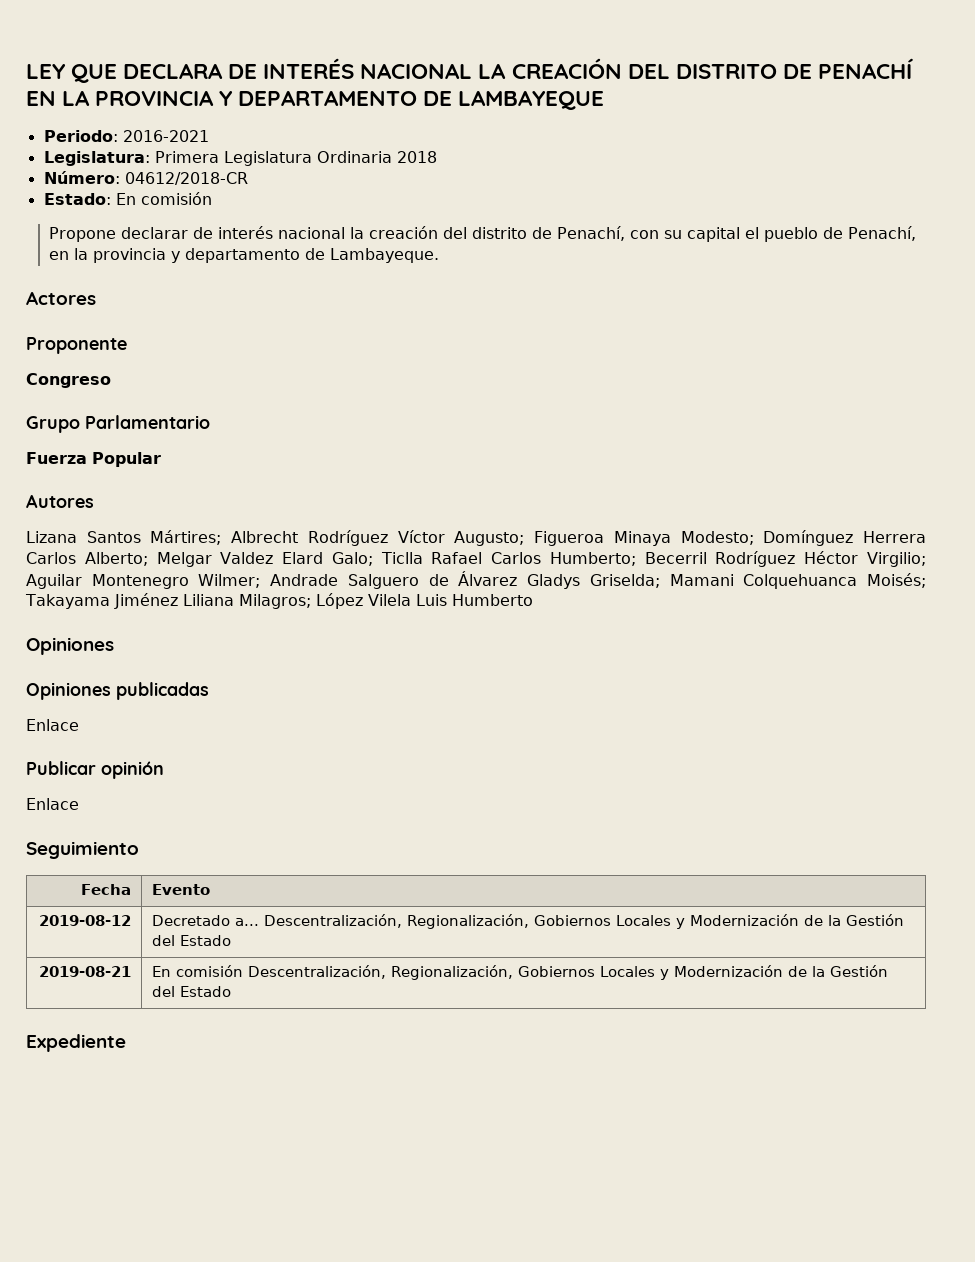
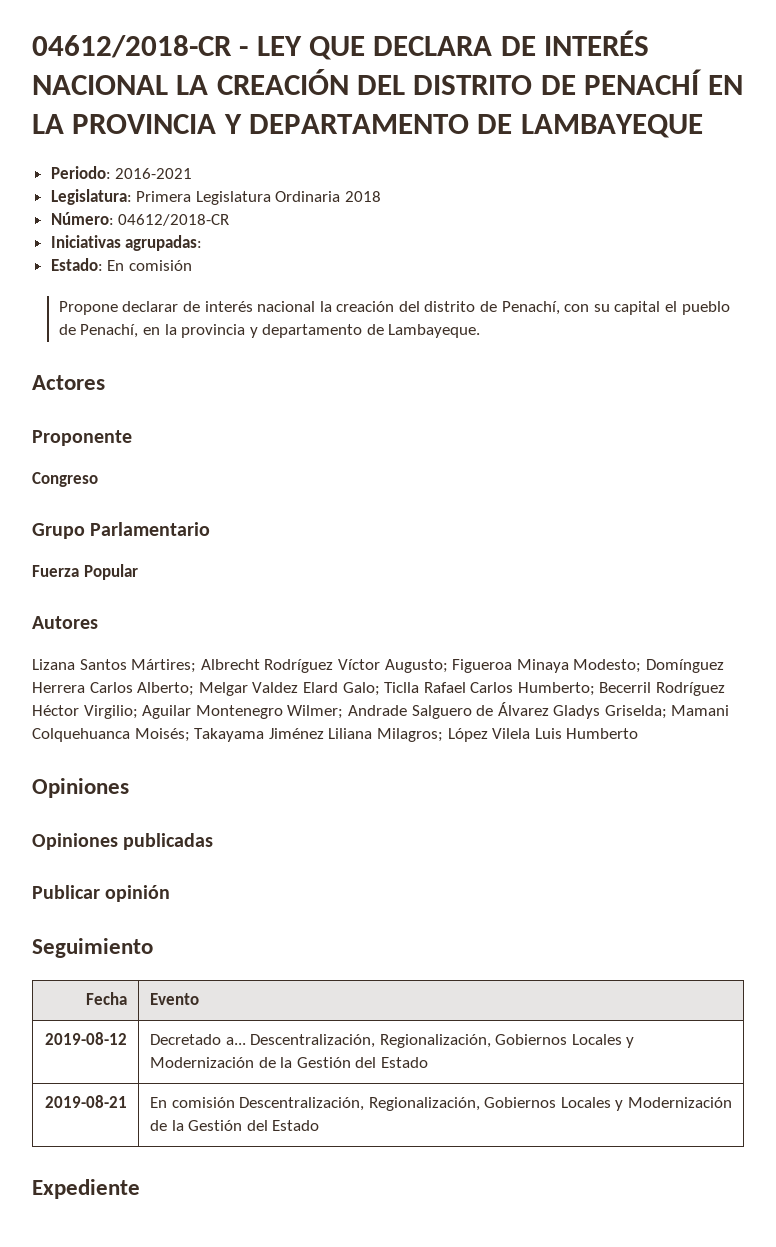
- LEY QUE DECLARA DE INTERÉS NACIONAL LA CREACIÓN DEL DISTRITO DE PENACHÍ EN LA PROVINCIA Y DEPARTAMENTO DE LAMBAYEQUE
+ 04612/2018-CR - LEY QUE DECLARA DE INTERÉS NACIONAL LA CREACIÓN DEL DISTRITO DE PENACHÍ EN LA PROVINCIA Y DEPARTAMENTO DE LAMBAYEQUE
+ Iniciativas agrupadas:
  Opiniones publicadas
- Enlace
  Publicar opinión
- Enlace

